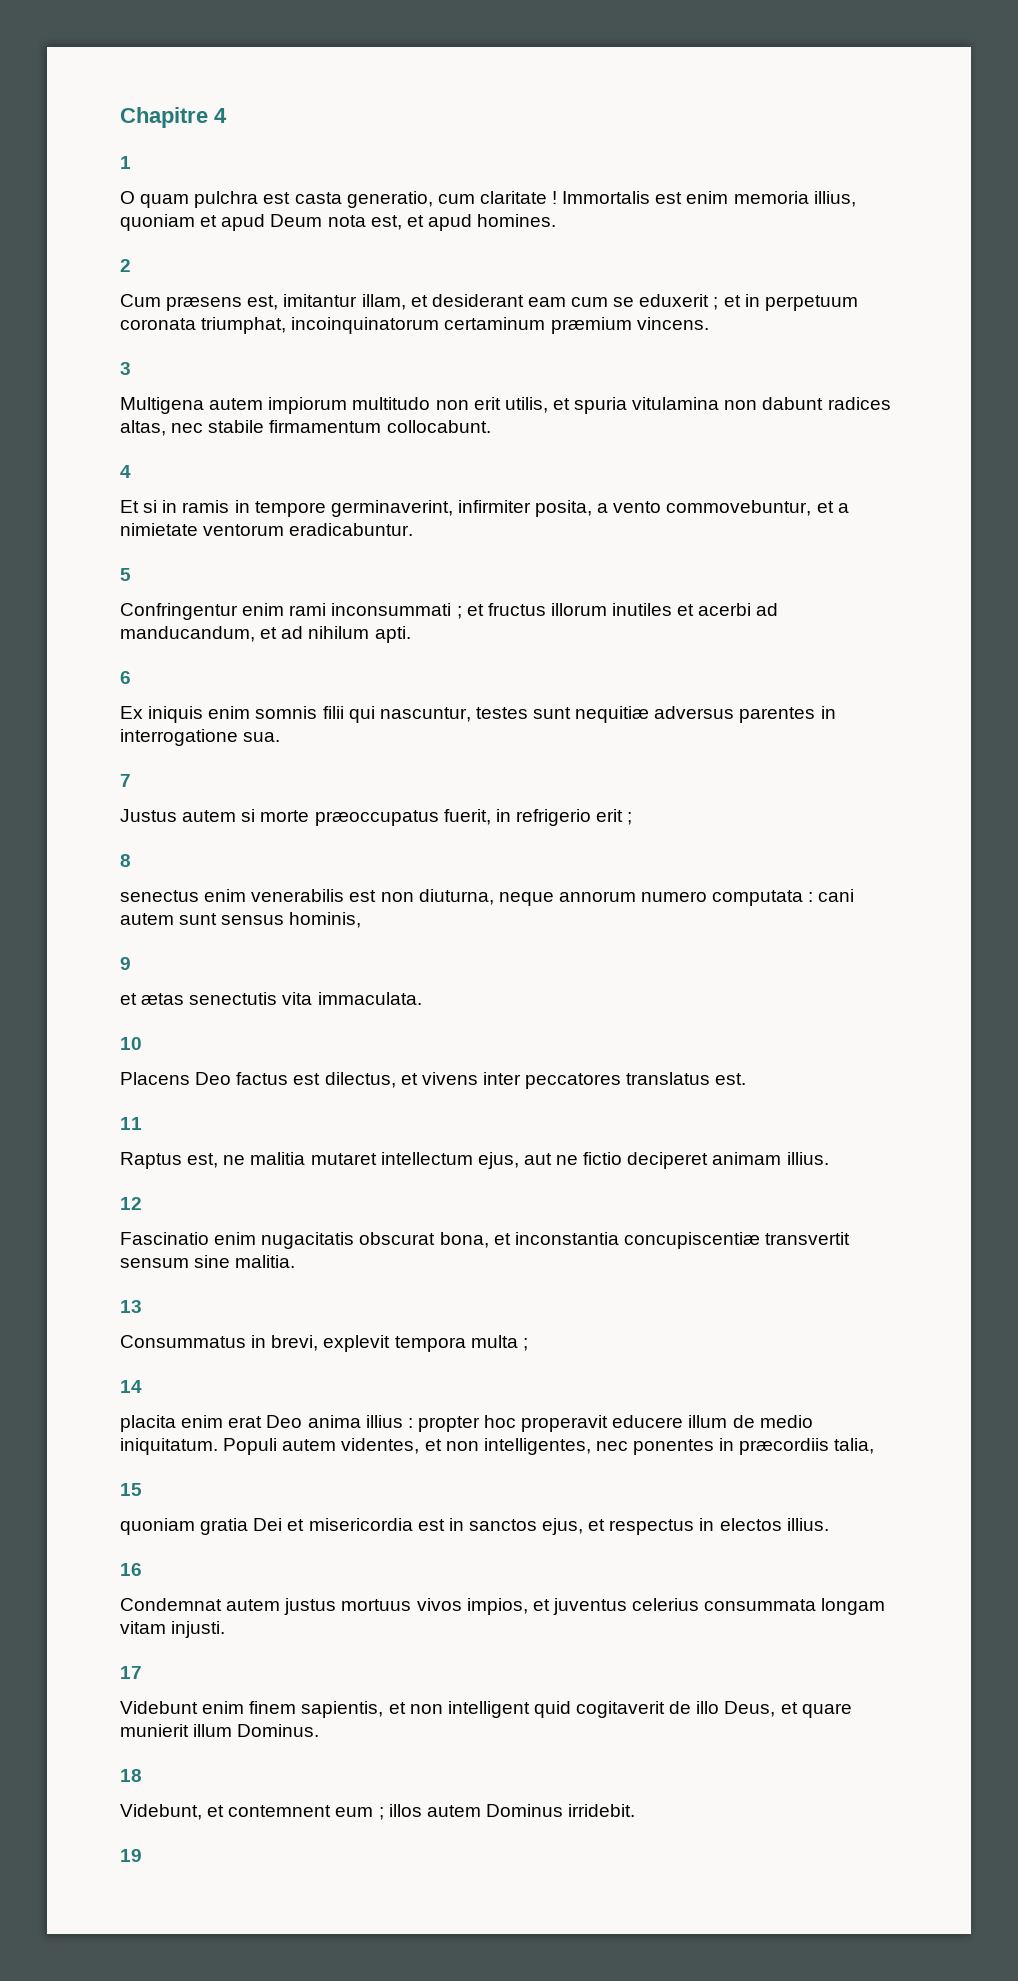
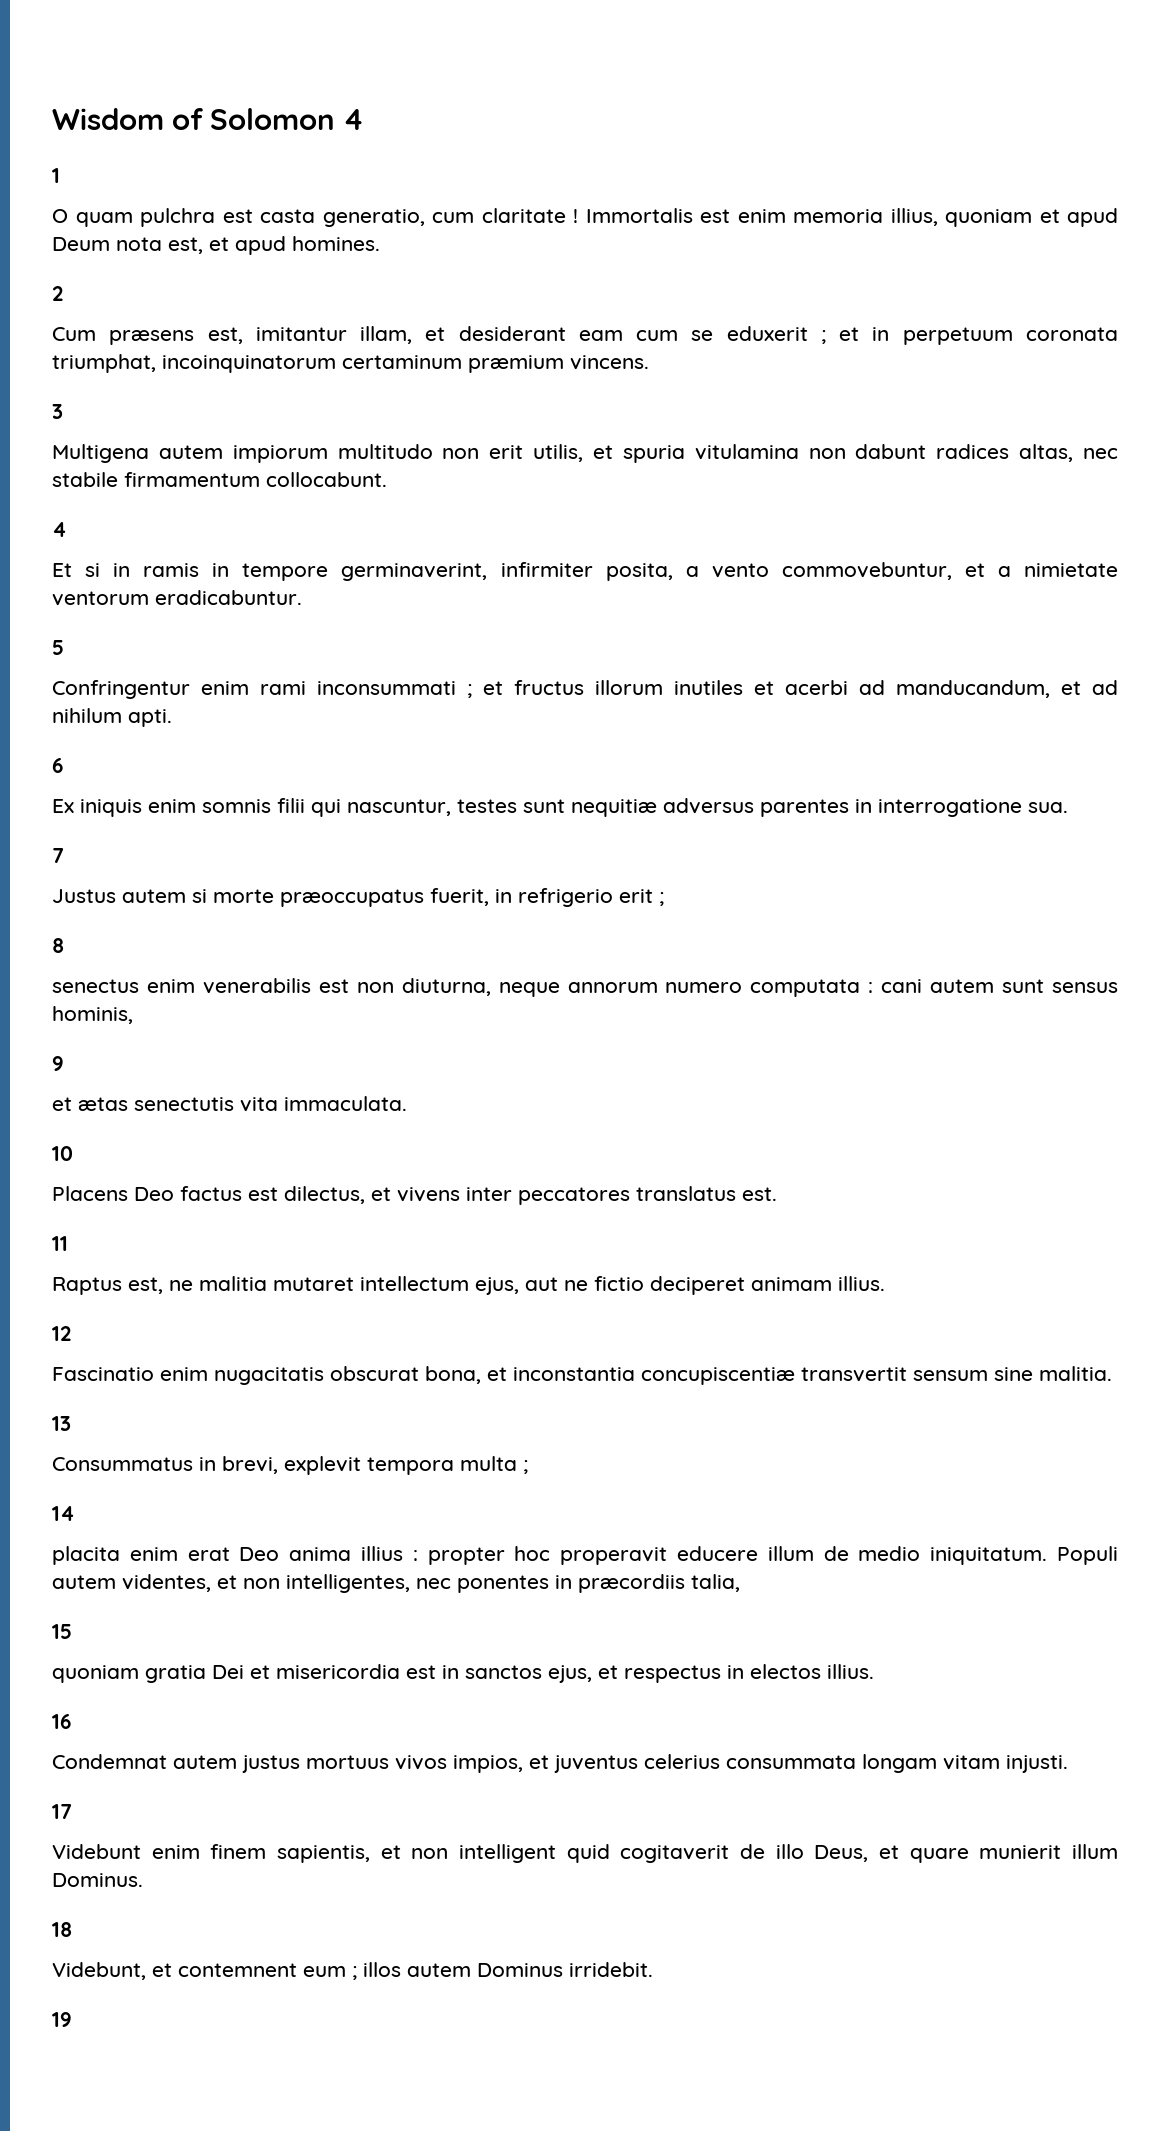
- Chapitre 4
+ Wisdom of Solomon 4

